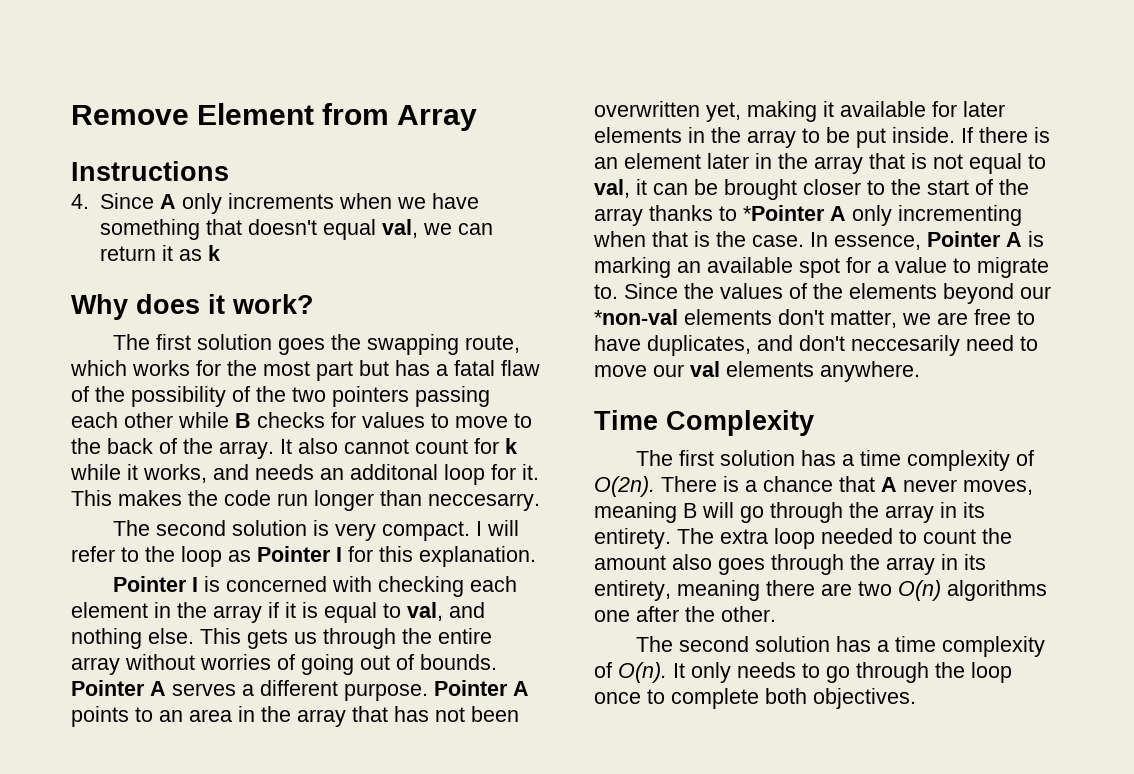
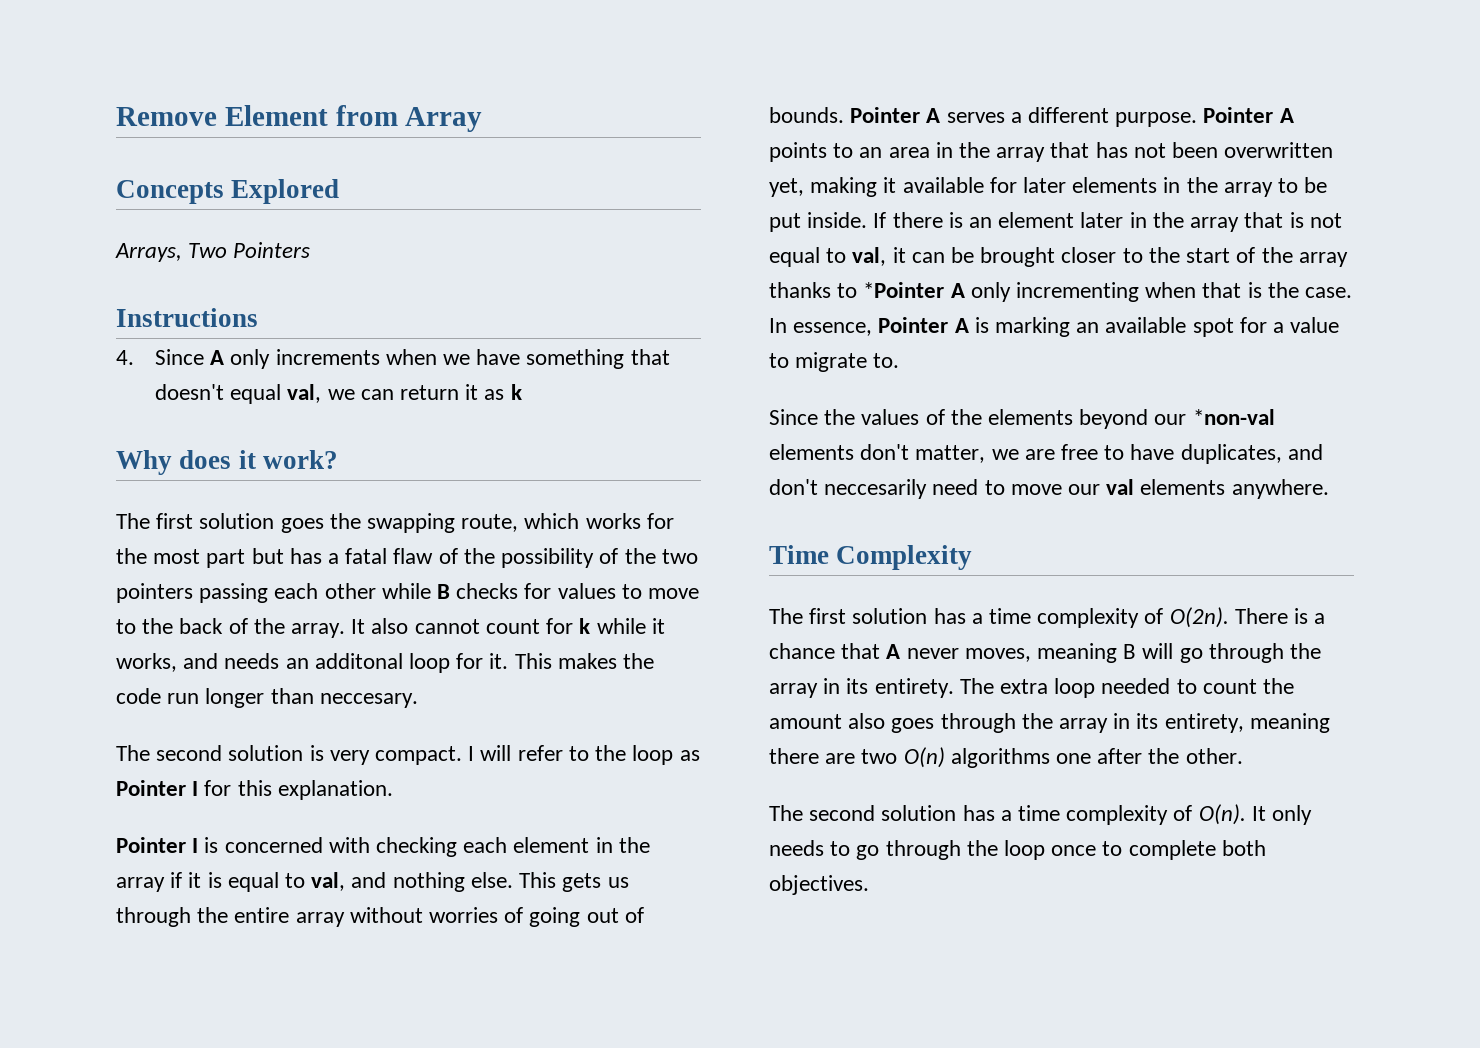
+ Concepts Explored
+ Arrays, Two Pointers
- This makes the code run longer than neccesarry.
+ This makes the code run longer than neccesary.
- In essence, Pointer A is marking an available spot for a value to migrate to. Since the values of the elements beyond our *non-val elements don't matter, we are free to have duplicates, and don't neccesarily need to move our val elements anywhere.
+ In essence, Pointer A is marking an available spot for a value to migrate to.
+ Since the values of the elements beyond our *non-val elements don't matter, we are free to have duplicates, and don't neccesarily need to move our val elements anywhere.

